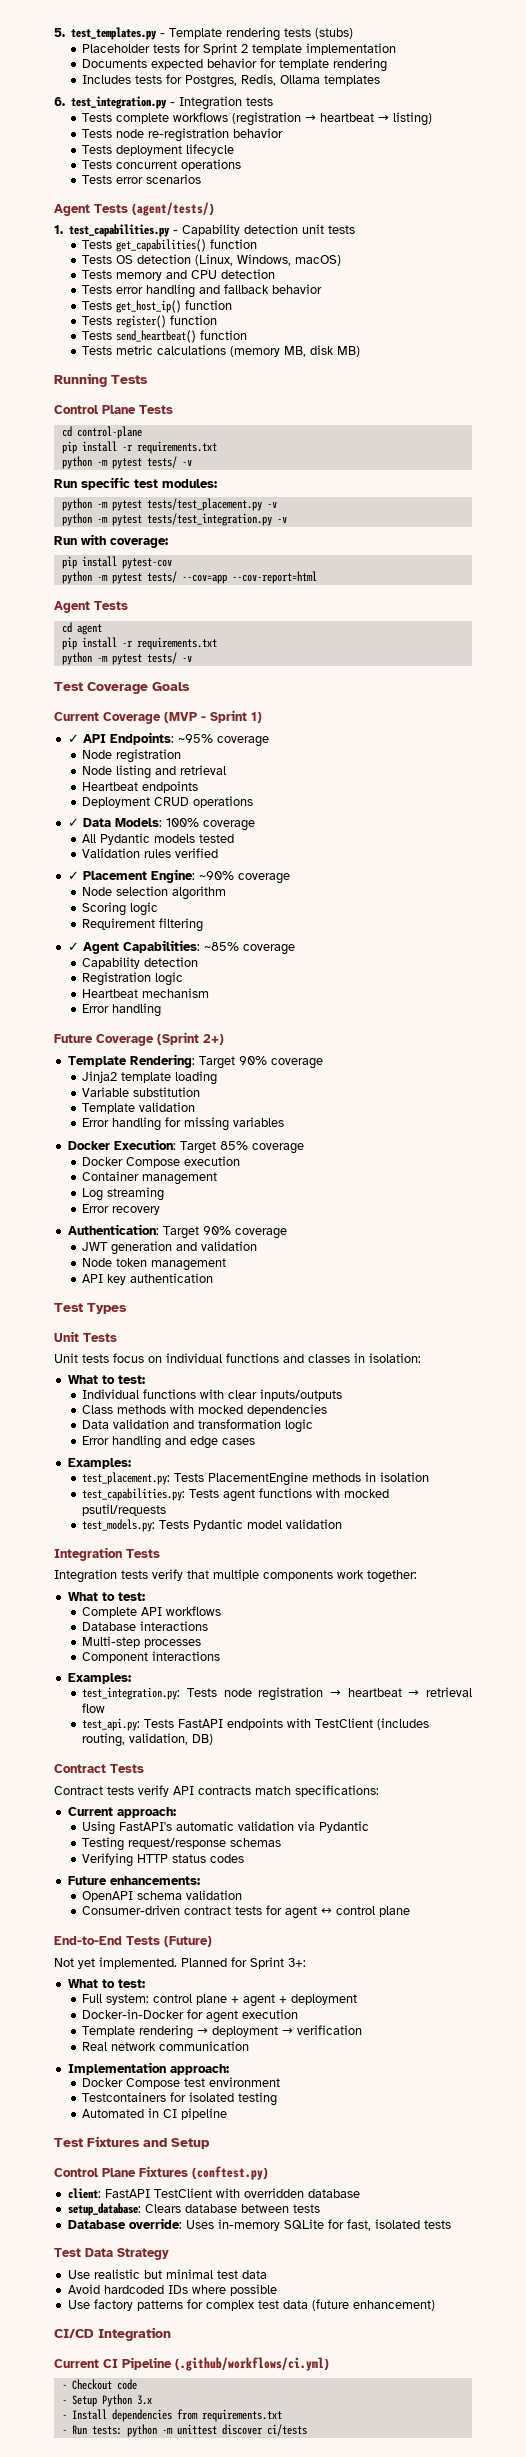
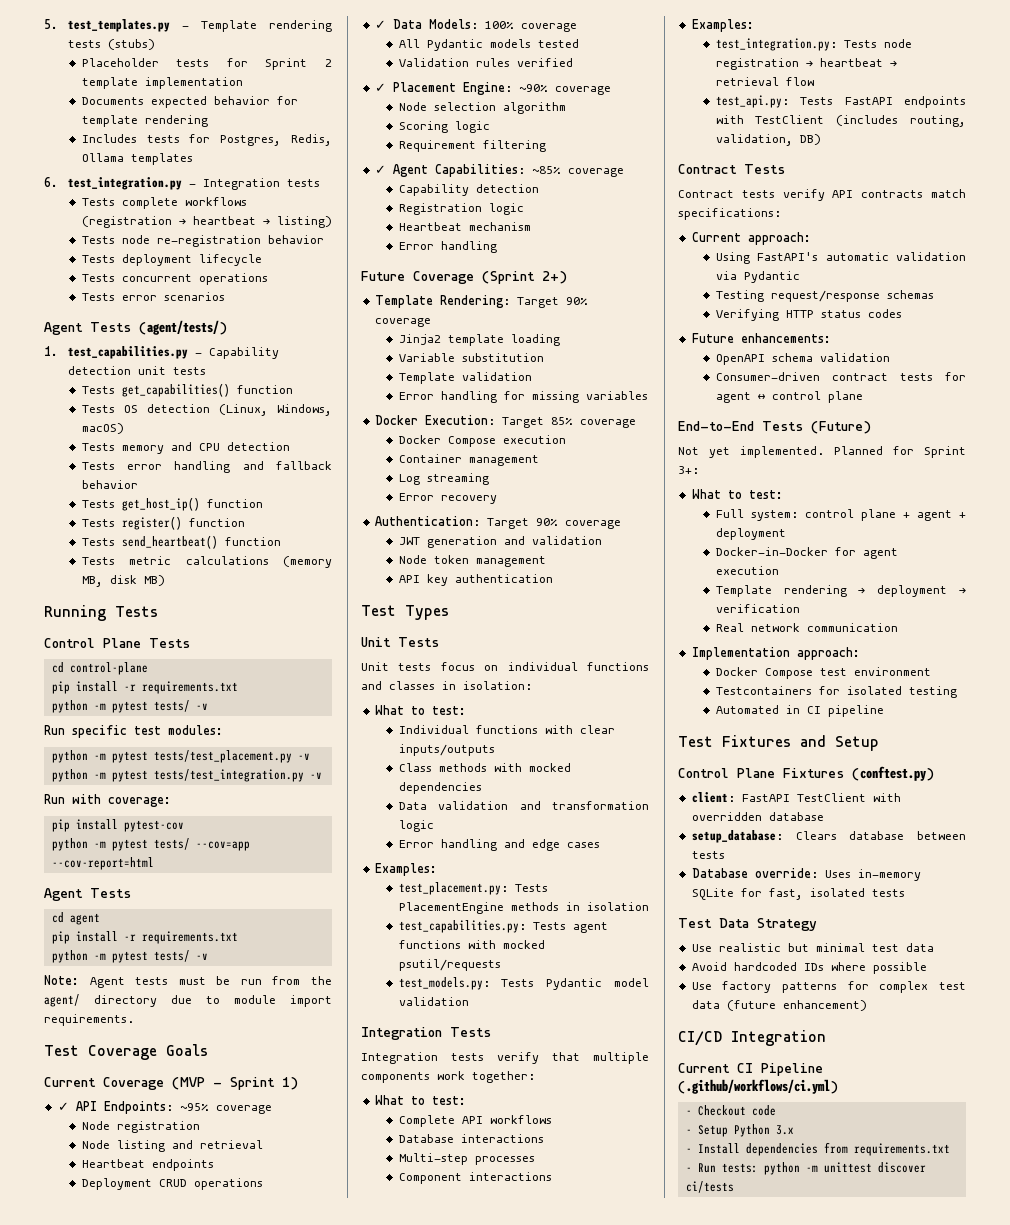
+ Note: Agent tests must be run from the agent/ directory due to module import requirements.

